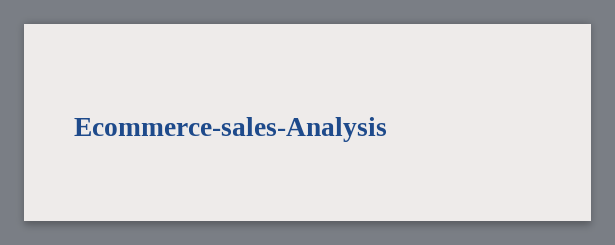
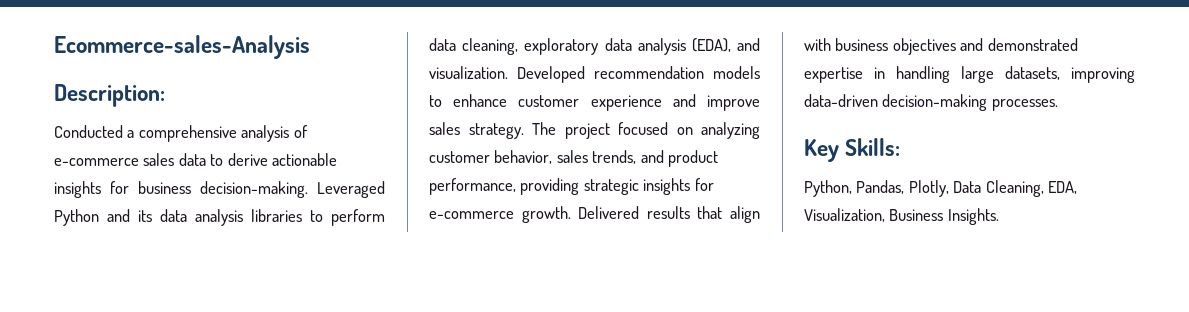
+ Description:
+ Conducted a comprehensive analysis of e-commerce sales data to derive actionable insights for business decision-making. Leveraged Python and its data analysis libraries to perform data cleaning, exploratory data analysis (EDA), and visualization. Developed recommendation models to enhance customer experience and improve sales strategy. The project focused on analyzing customer behavior, sales trends, and product performance, providing strategic insights for e-commerce growth. Delivered results that align with business objectives and demonstrated expertise in handling large datasets, improving data-driven decision-making processes.
+ Key Skills:
+ Python, Pandas, Plotly, Data Cleaning, EDA, Visualization, Business Insights.

